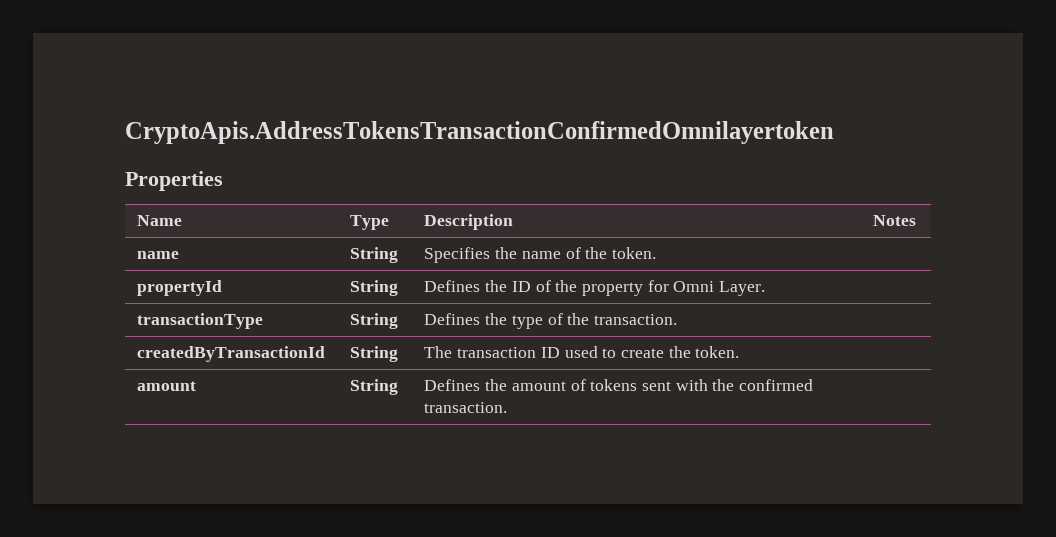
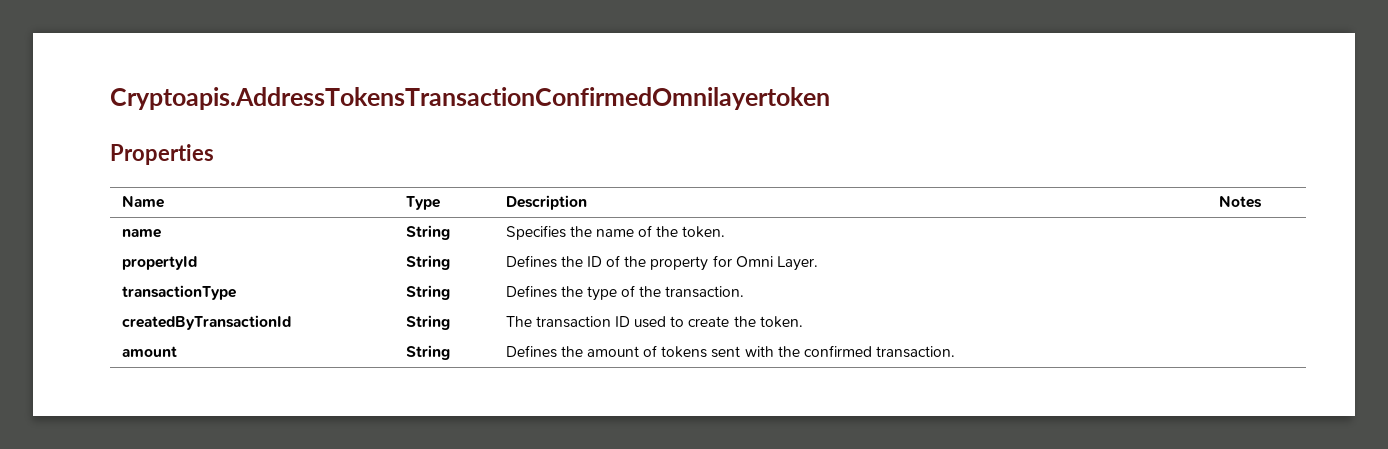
- CryptoApis.AddressTokensTransactionConfirmedOmnilayertoken
+ Cryptoapis.AddressTokensTransactionConfirmedOmnilayertoken

